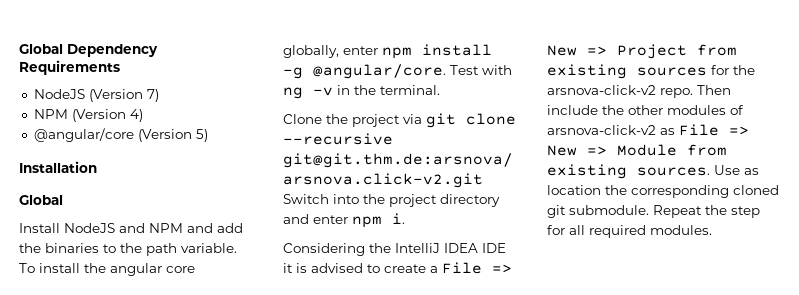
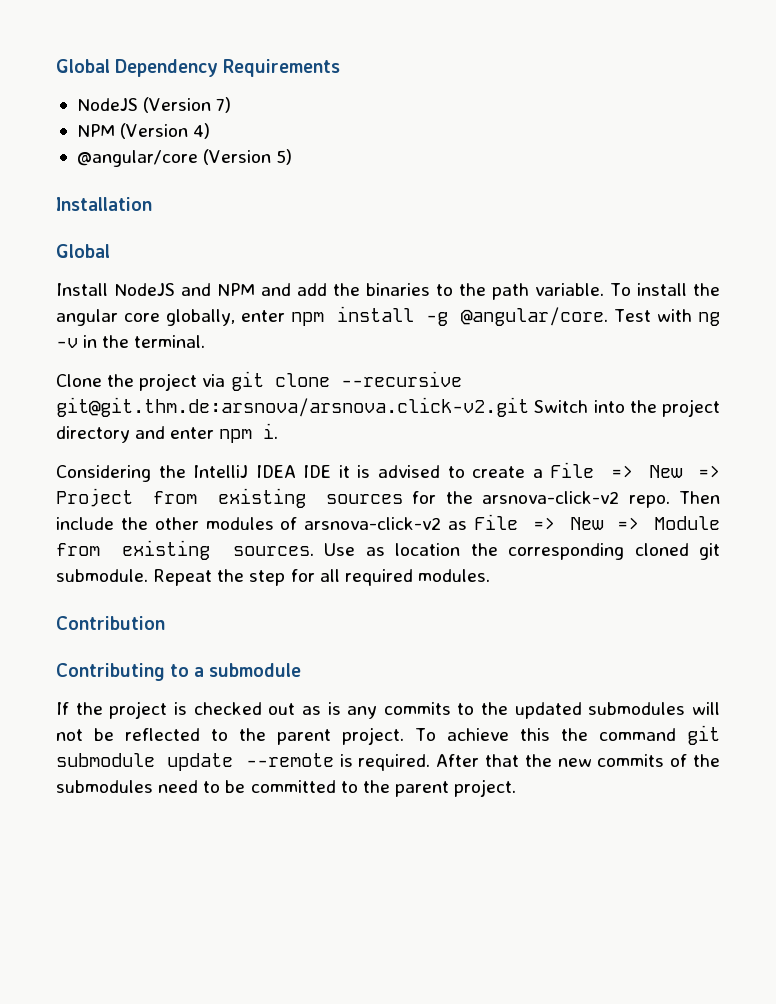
+ Contribution
+ Contributing to a submodule
+ If the project is checked out as is any commits to the updated submodules will not be reflected to the parent project. To achieve this the command git submodule update --remote is required. After that the new commits of the submodules need to be committed to the parent project.

